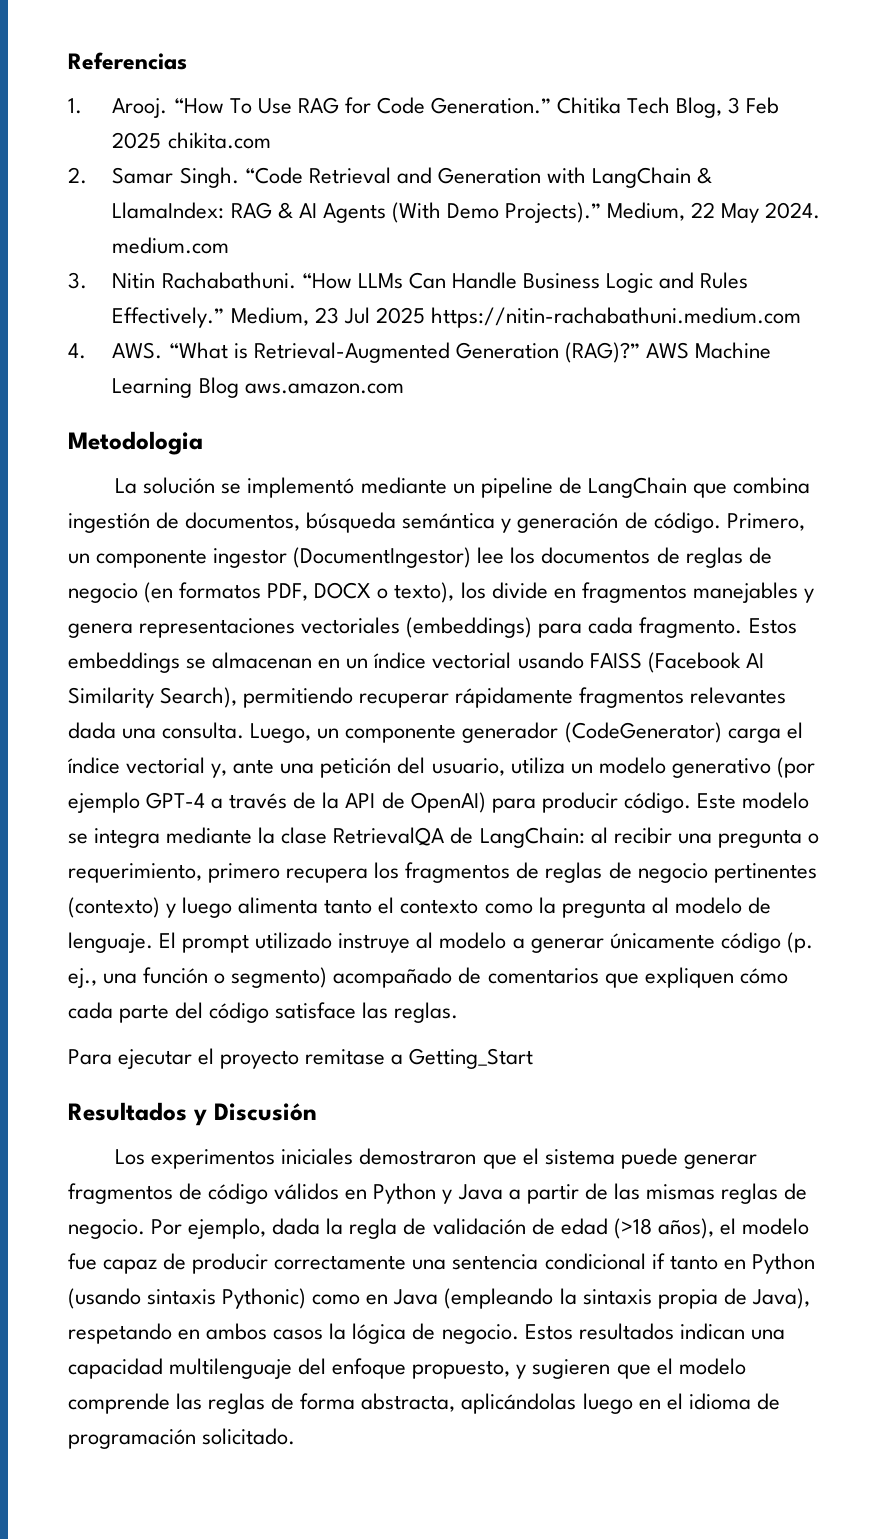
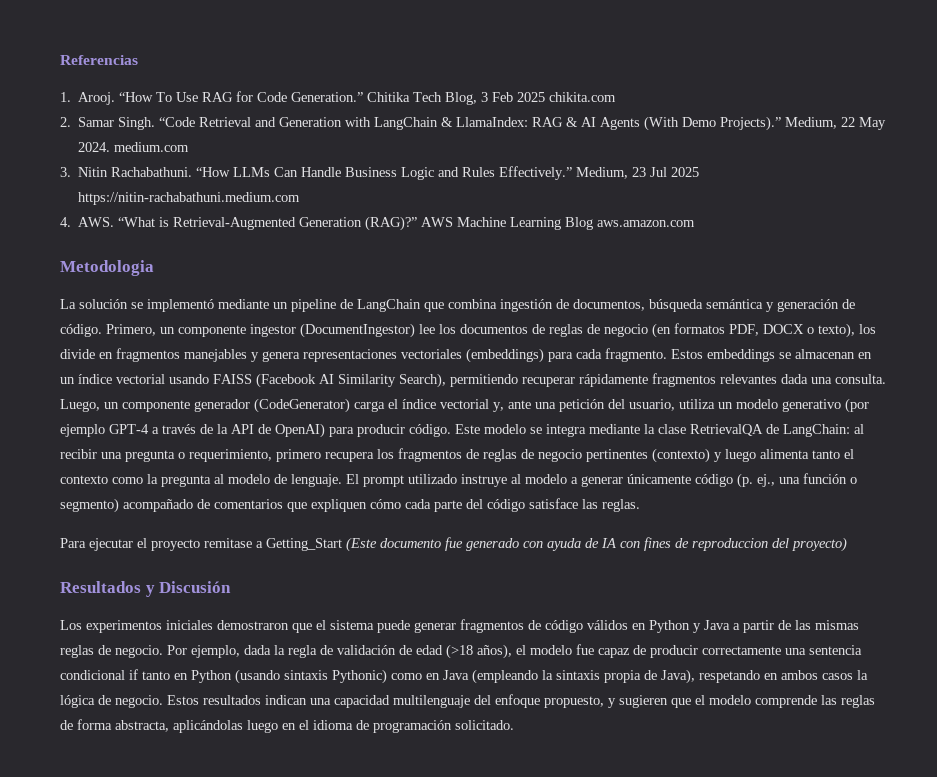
- Para ejecutar el proyecto remitase a Getting_Start
+ Para ejecutar el proyecto remitase a Getting_Start (Este documento fue generado con ayuda de IA con fines de reproduccion del proyecto)

